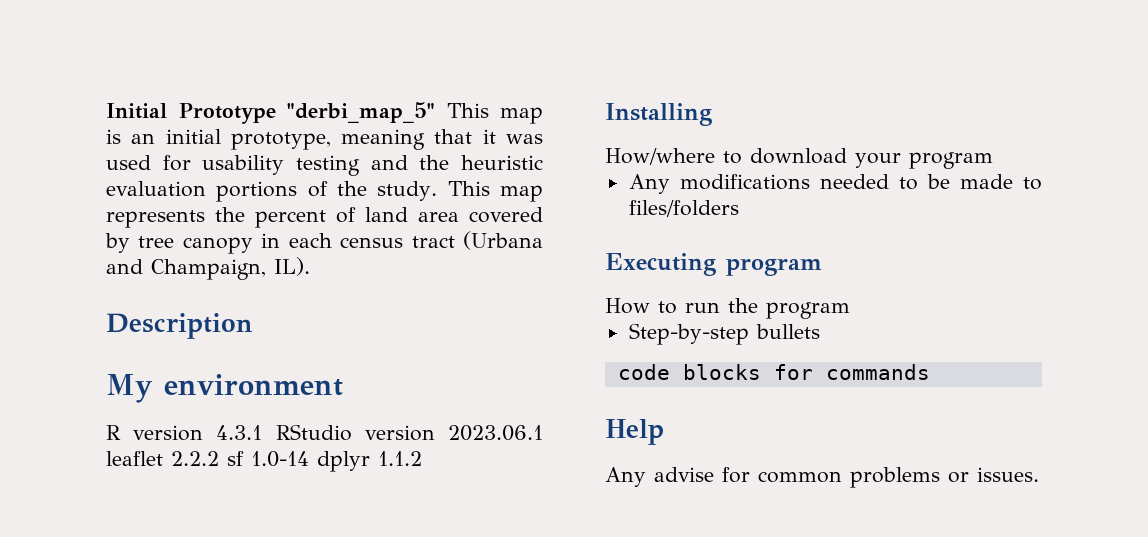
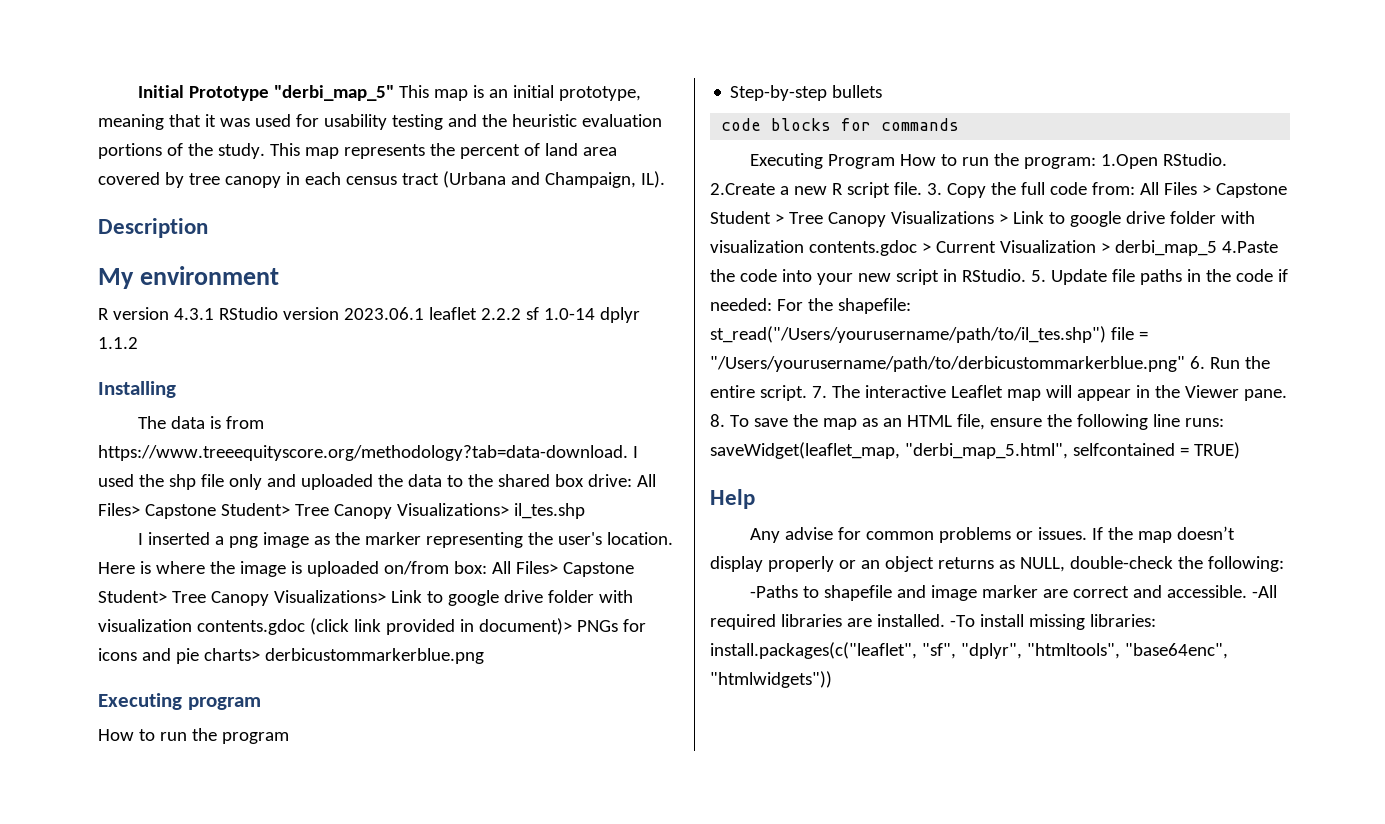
- How/where to download your program
- Any modifications needed to be made to files/folders
+ The data is from https://www.treeequityscore.org/methodology?tab=data-download. I used the shp file only and uploaded the data to the shared box drive: All Files> Capstone Student> Tree Canopy Visualizations> il_tes.shp
+ I inserted a png image as the marker representing the user's location. Here is where the image is uploaded on/from box: All Files> Capstone Student> Tree Canopy Visualizations> Link to google drive folder with visualization contents.gdoc (click link provided in document)> PNGs for icons and pie charts> derbicustommarkerblue.png
+ Executing Program How to run the program: 1.Open RStudio. 2.Create a new R script file. 3. Copy the full code from: All Files > Capstone Student > Tree Canopy Visualizations > Link to google drive folder with visualization contents.gdoc > Current Visualization > derbi_map_5 4.Paste the code into your new script in RStudio. 5. Update file paths in the code if needed: For the shapefile: st_read("/Users/yourusername/path/to/il_tes.shp") file = "/Users/yourusername/path/to/derbicustommarkerblue.png" 6. Run the entire script. 7. The interactive Leaflet map will appear in the Viewer pane. 8. To save the map as an HTML file, ensure the following line runs: saveWidget(leaflet_map, "derbi_map_5.html", selfcontained = TRUE)
+ If the map doesn’t display properly or an object returns as NULL, double-check the following:
+ -Paths to shapefile and image marker are correct and accessible. -All required libraries are installed. -To install missing libraries: install.packages(c("leaflet", "sf", "dplyr", "htmltools", "base64enc", "htmlwidgets"))

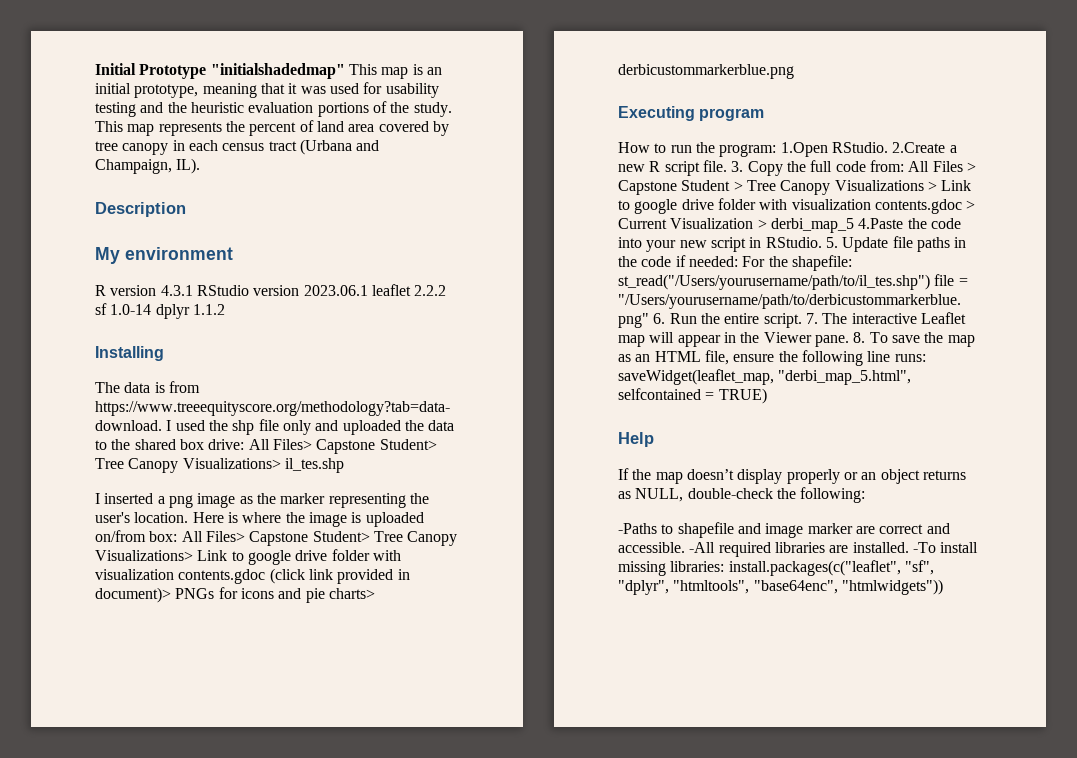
- Initial Prototype "derbi_map_5" This map is an initial prototype, meaning that it was used for usability testing and the heuristic evaluation portions of the study.
+ Initial Prototype "initialshadedmap" This map is an initial prototype, meaning that it was used for usability testing and the heuristic evaluation portions of the study.
- How to run the program
- Step-by-step bullets
- code blocks for commands
- Executing Program How to run the program: 1.Open RStudio.
+ How to run the program: 1.Open RStudio.
- Any advise for common problems or issues.

